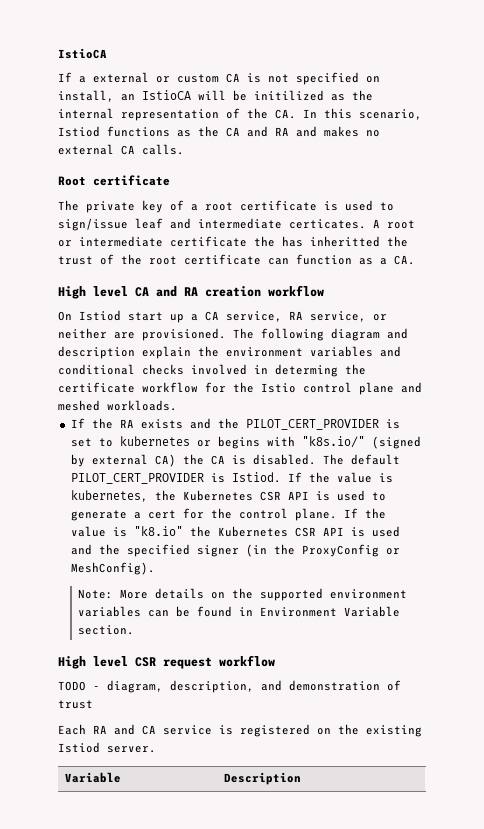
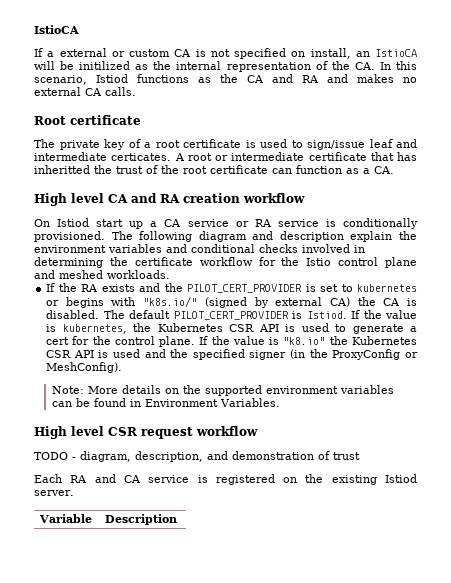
- A root or intermediate certificate the has inheritted the trust of the root certificate can function as a CA.
+ A root or intermediate certificate that has inheritted the trust of the root certificate can function as a CA.
- On Istiod start up a CA service, RA service, or neither are provisioned.
+ On Istiod start up a CA service or RA service is conditionally provisioned.
- The following diagram and description explain the environment variables and conditional checks involved in determing the certificate workflow for the Istio control plane and meshed workloads.
+ The following diagram and description explain the environment variables and conditional checks involved in determining the certificate workflow for the Istio control plane and meshed workloads.
- Note: More details on the supported environment variables can be found in Environment Variable section.
+ Note: More details on the supported environment variables can be found in Environment Variables.

